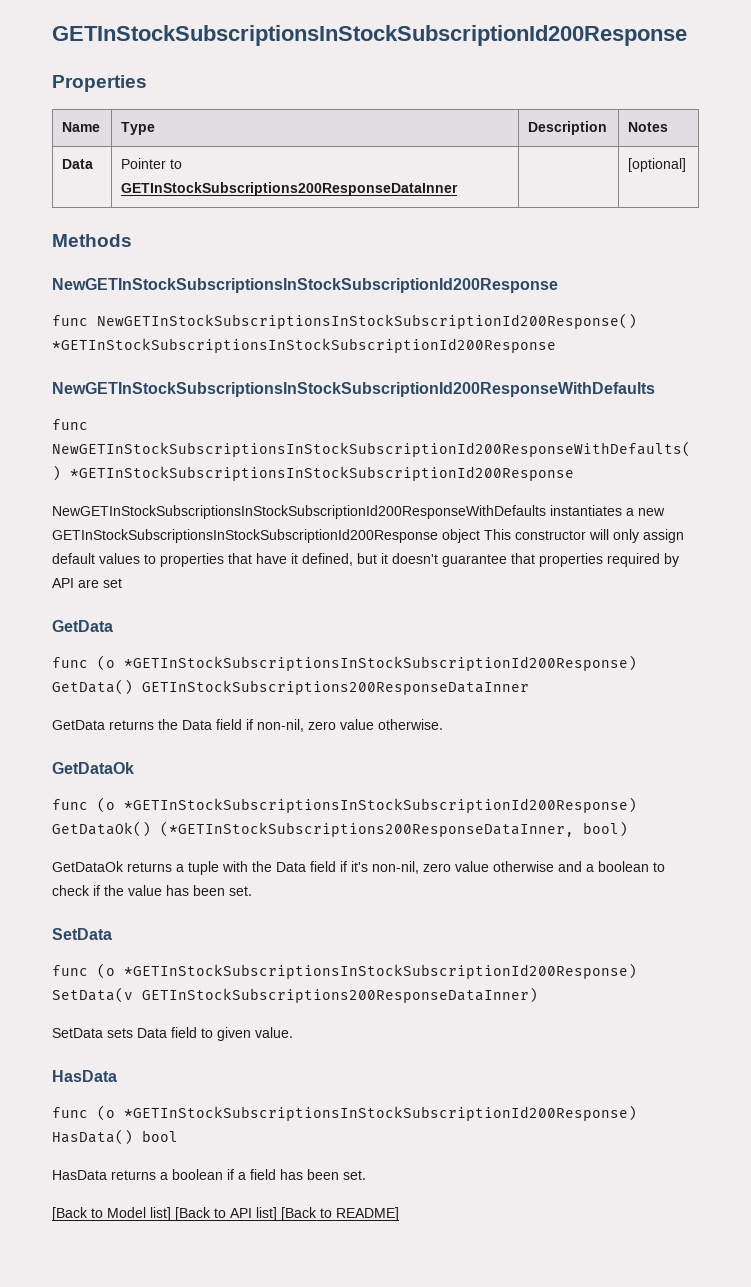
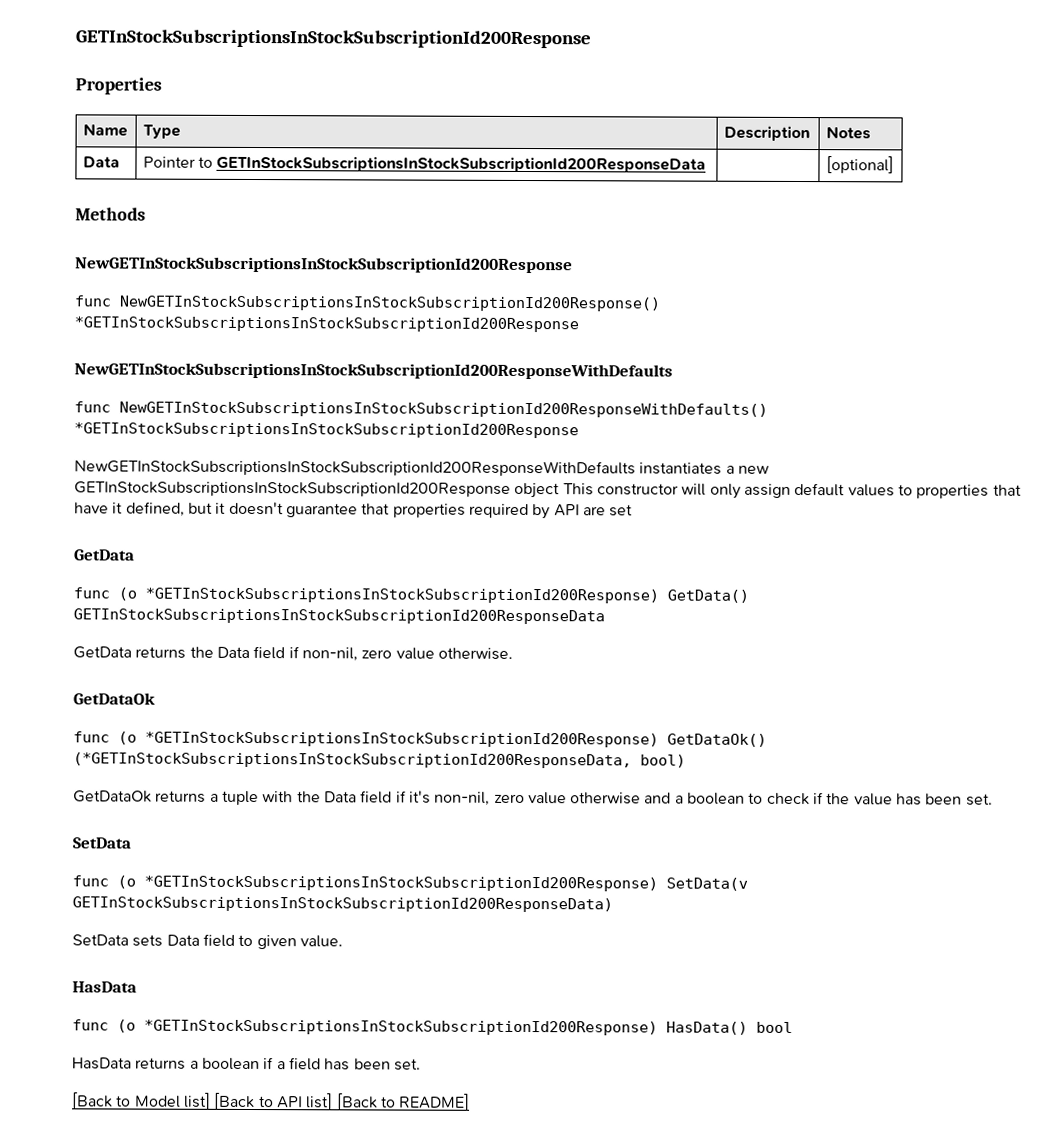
- Data | Pointer to GETInStockSubscriptions200ResponseDataInner | | [optional]
+ Data | Pointer to GETInStockSubscriptionsInStockSubscriptionId200ResponseData | | [optional]
- func (o *GETInStockSubscriptionsInStockSubscriptionId200Response) GetData() GETInStockSubscriptions200ResponseDataInner
+ func (o *GETInStockSubscriptionsInStockSubscriptionId200Response) GetData() GETInStockSubscriptionsInStockSubscriptionId200ResponseData
- func (o *GETInStockSubscriptionsInStockSubscriptionId200Response) GetDataOk() (*GETInStockSubscriptions200ResponseDataInner, bool)
+ func (o *GETInStockSubscriptionsInStockSubscriptionId200Response) GetDataOk() (*GETInStockSubscriptionsInStockSubscriptionId200ResponseData, bool)
- func (o *GETInStockSubscriptionsInStockSubscriptionId200Response) SetData(v GETInStockSubscriptions200ResponseDataInner)
+ func (o *GETInStockSubscriptionsInStockSubscriptionId200Response) SetData(v GETInStockSubscriptionsInStockSubscriptionId200ResponseData)

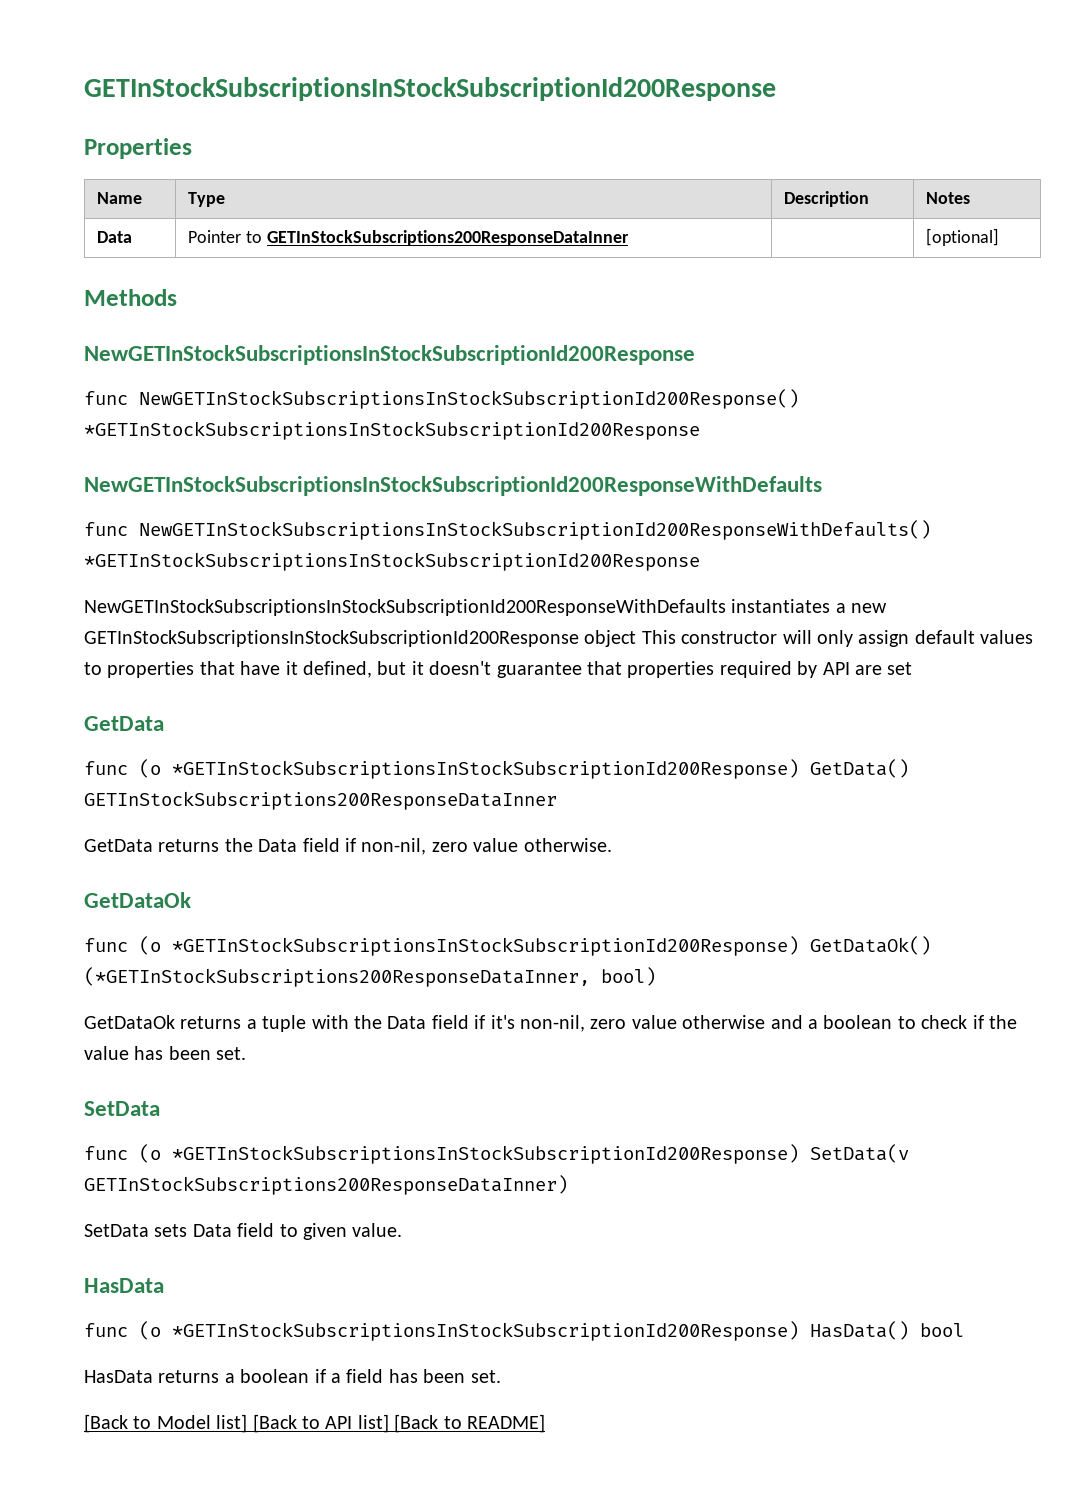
- Data | Pointer to GETInStockSubscriptionsInStockSubscriptionId200ResponseData | | [optional]
+ Data | Pointer to GETInStockSubscriptions200ResponseDataInner | | [optional]
- func (o *GETInStockSubscriptionsInStockSubscriptionId200Response) GetData() GETInStockSubscriptionsInStockSubscriptionId200ResponseData
+ func (o *GETInStockSubscriptionsInStockSubscriptionId200Response) GetData() GETInStockSubscriptions200ResponseDataInner
- func (o *GETInStockSubscriptionsInStockSubscriptionId200Response) GetDataOk() (*GETInStockSubscriptionsInStockSubscriptionId200ResponseData, bool)
+ func (o *GETInStockSubscriptionsInStockSubscriptionId200Response) GetDataOk() (*GETInStockSubscriptions200ResponseDataInner, bool)
- func (o *GETInStockSubscriptionsInStockSubscriptionId200Response) SetData(v GETInStockSubscriptionsInStockSubscriptionId200ResponseData)
+ func (o *GETInStockSubscriptionsInStockSubscriptionId200Response) SetData(v GETInStockSubscriptions200ResponseDataInner)

